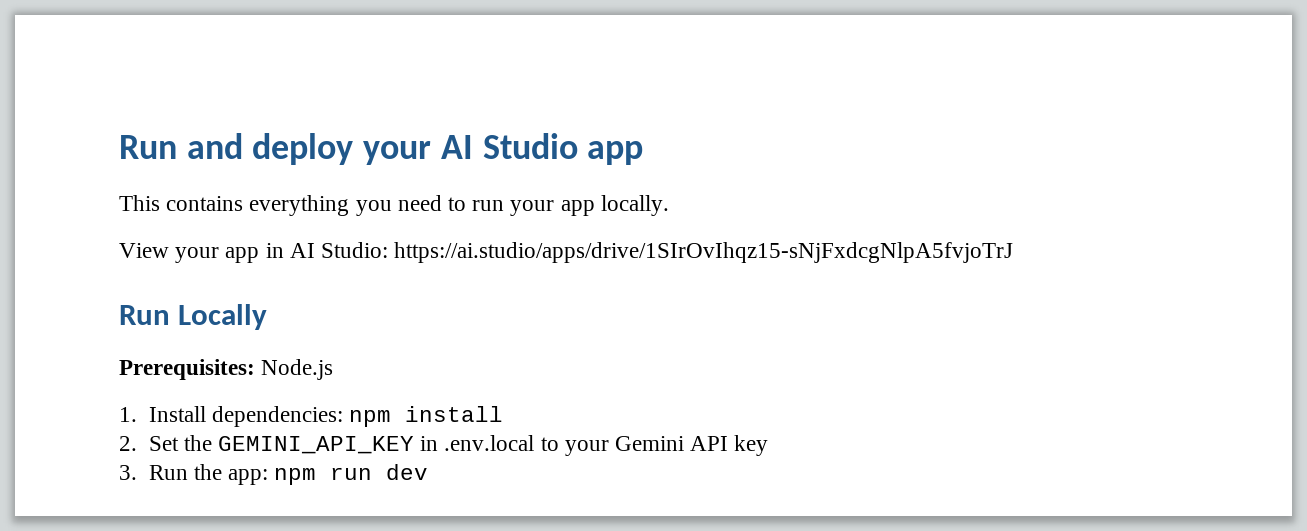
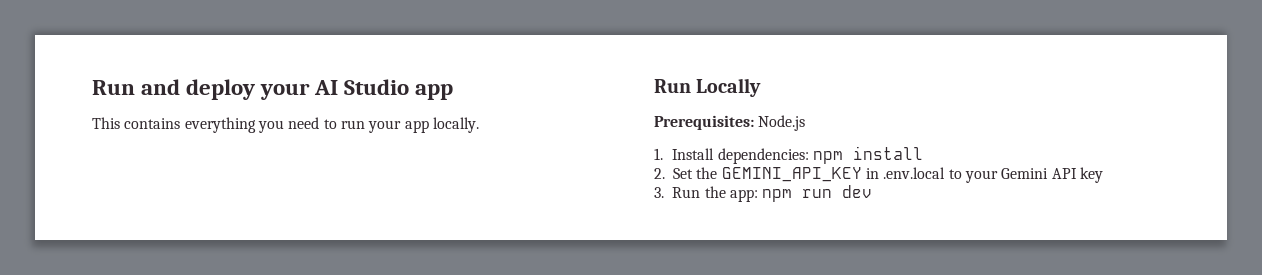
- View your app in AI Studio: https://ai.studio/apps/drive/1SIrOvIhqz15-sNjFxdcgNlpA5fvjoTrJ

